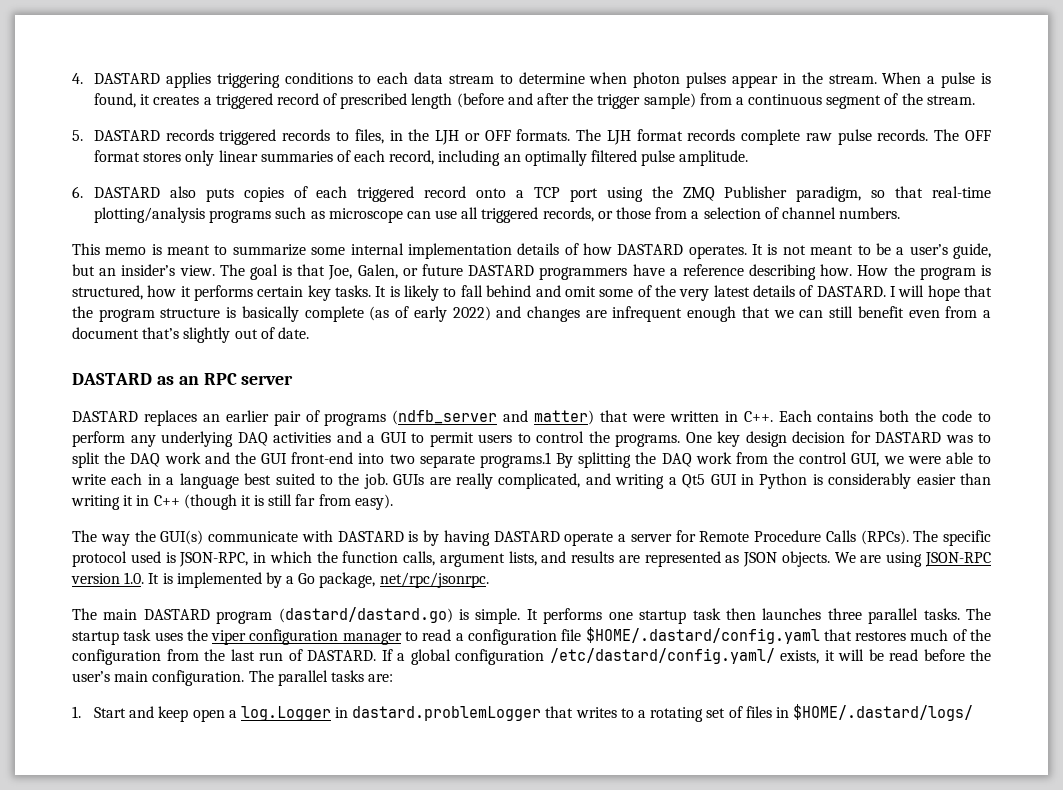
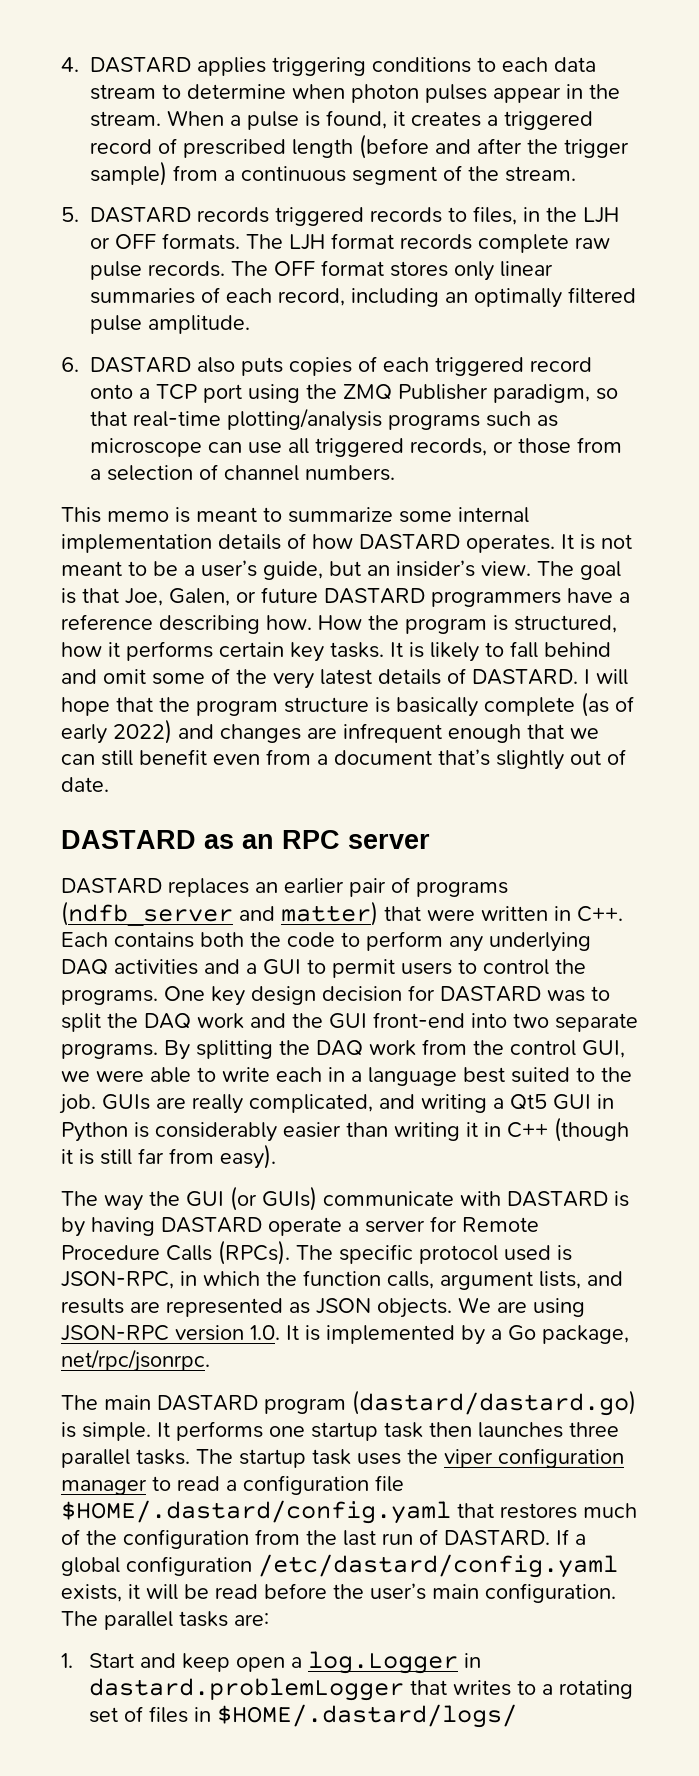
- One key design decision for DASTARD was to split the DAQ work and the GUI front-end into two separate programs.1 By splitting the DAQ work from the control GUI, we were able to write each in a language best suited to the job.
+ One key design decision for DASTARD was to split the DAQ work and the GUI front-end into two separate programs. By splitting the DAQ work from the control GUI, we were able to write each in a language best suited to the job.
- The way the GUI(s) communicate with DASTARD is by having DASTARD operate a server for Remote Procedure Calls (RPCs).
+ The way the GUI (or GUIs) communicate with DASTARD is by having DASTARD operate a server for Remote Procedure Calls (RPCs).
- If a global configuration /etc/dastard/config.yaml/ exists, it will be read before the user’s main configuration.
+ If a global configuration /etc/dastard/config.yaml exists, it will be read before the user’s main configuration.

